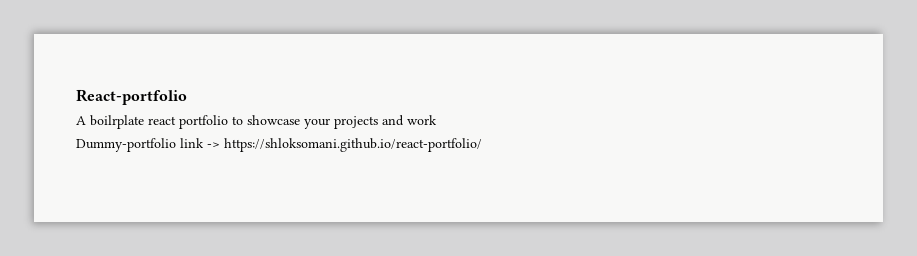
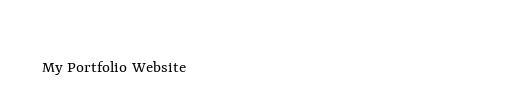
- React-portfolio
- A boilrplate react portfolio to showcase your projects and work
- Dummy-portfolio link -> https://shloksomani.github.io/react-portfolio/
+ My Portfolio Website

